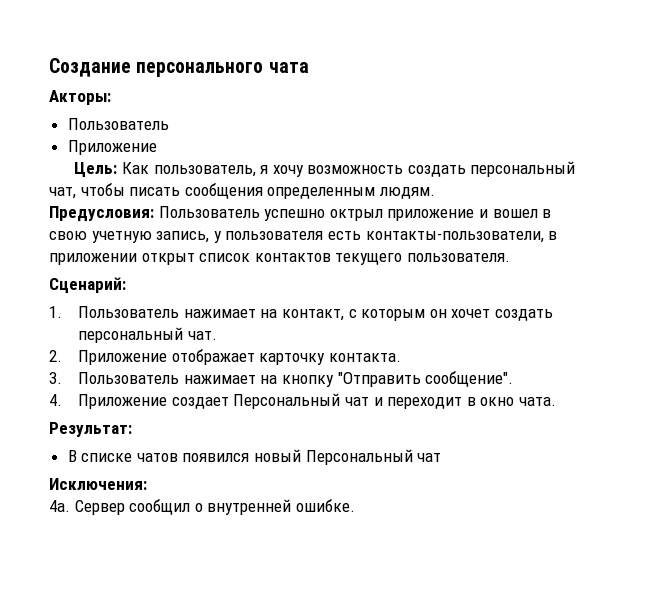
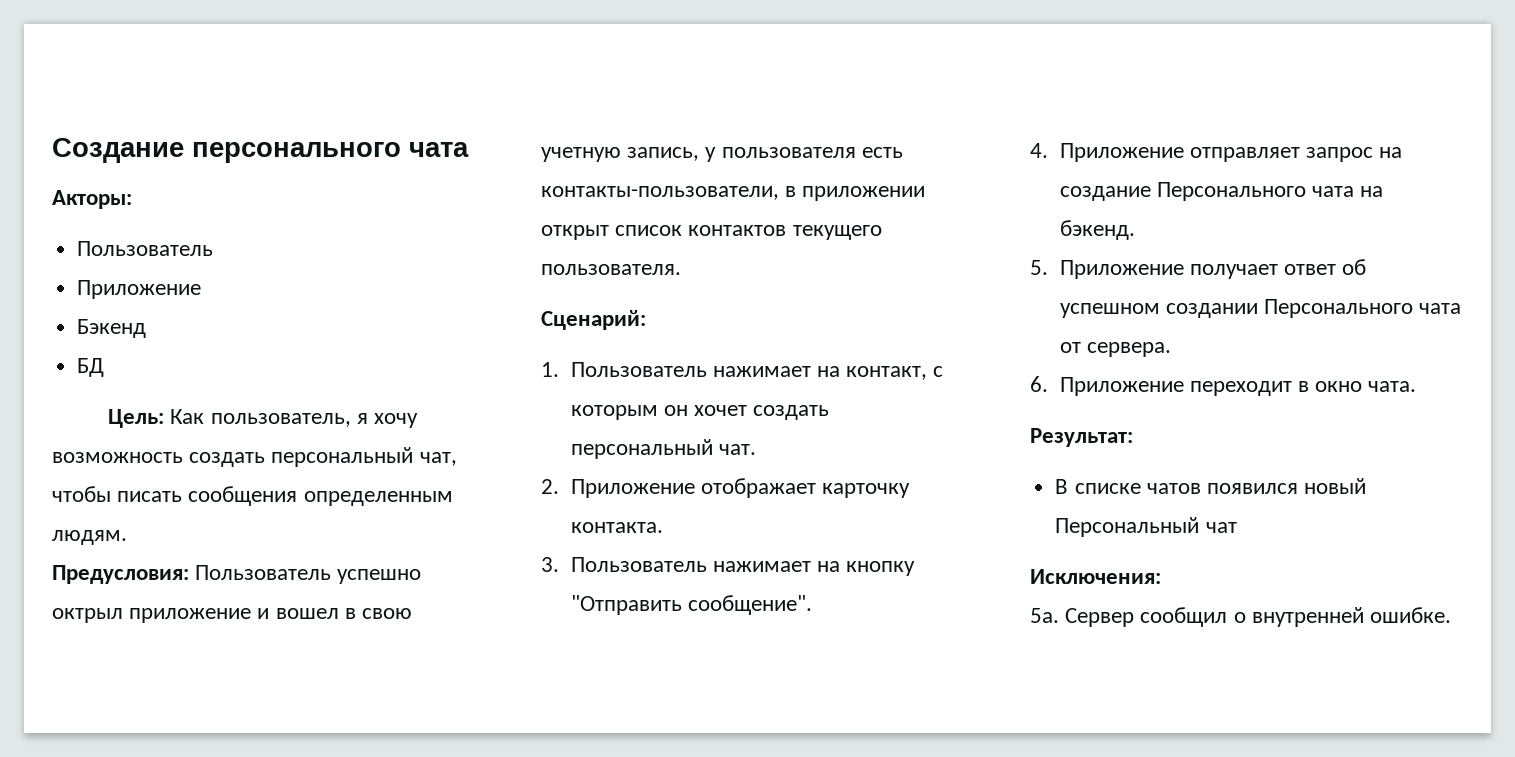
+ Бэкенд
+ БД
- 4. Приложение создает Персональный чат и переходит в окно чата.
+ 4. Приложение отправляет запрос на создание Персонального чата на бэкенд.
+ 5. Приложение получает ответ об успешном создании Персонального чата от сервера.
+ 6. Приложение переходит в окно чата.
- 4a.
+ 5a.

